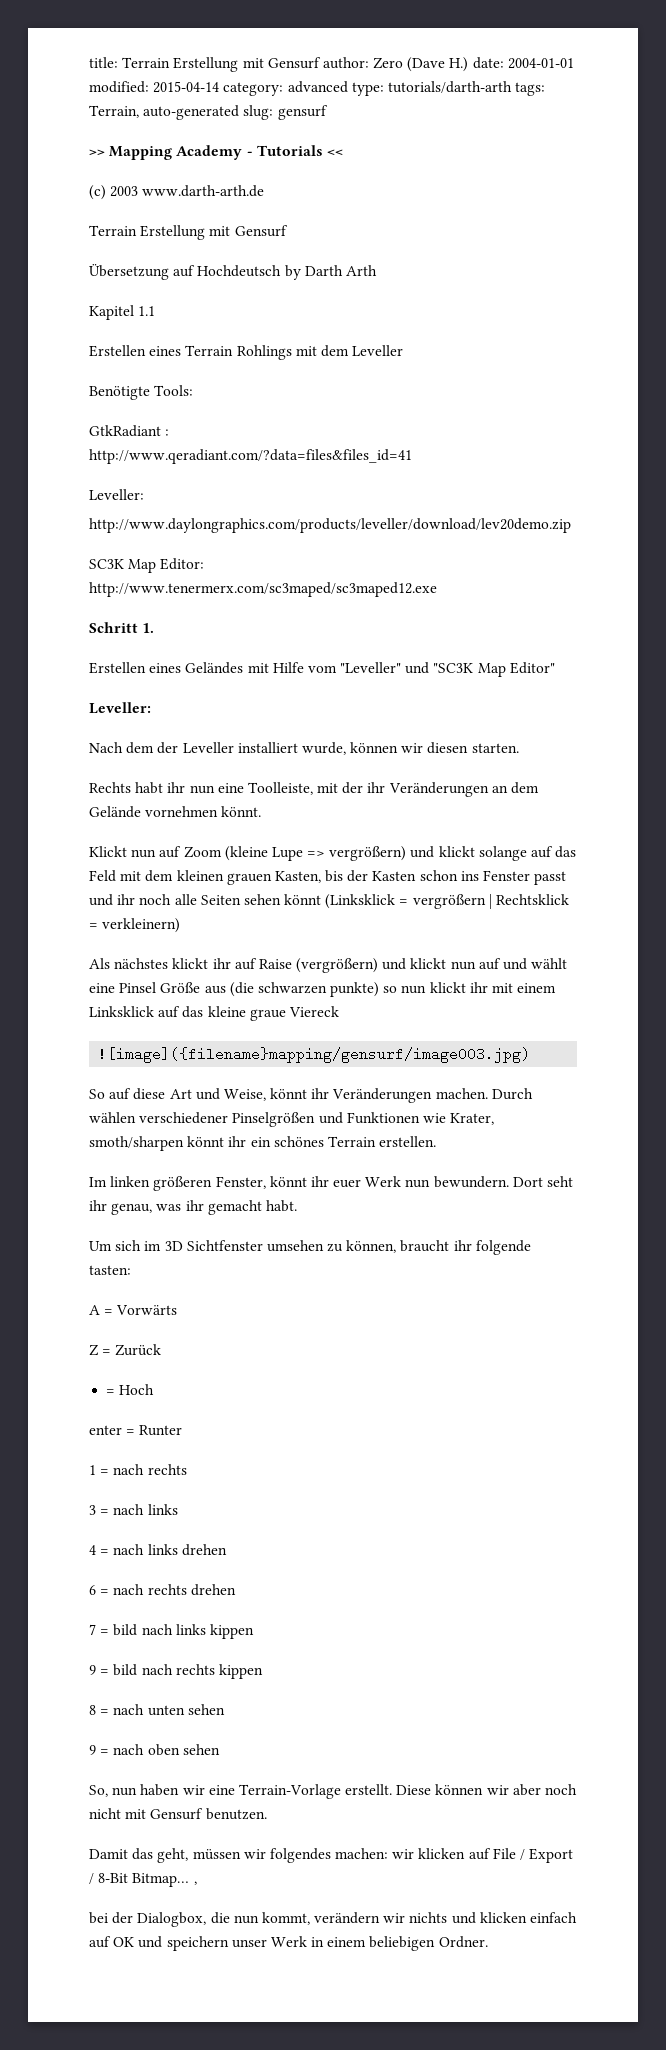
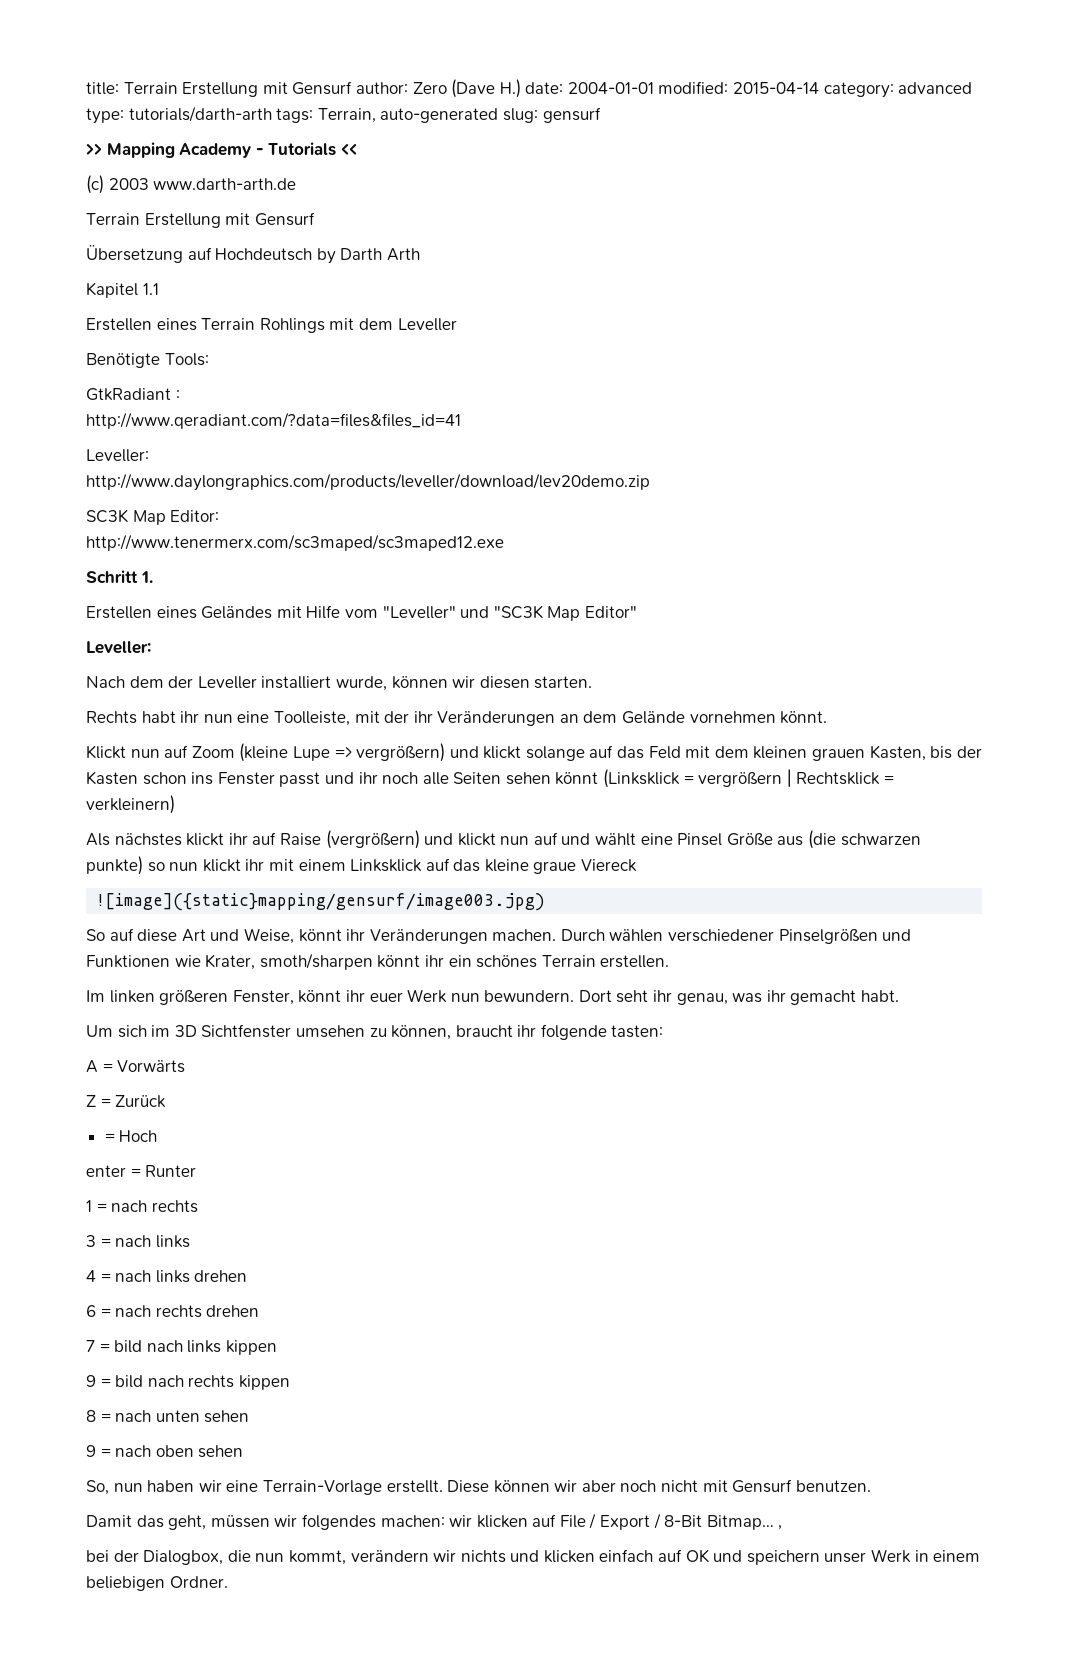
- ![image]({filename}mapping/gensurf/image003.jpg)
+ ![image]({static}mapping/gensurf/image003.jpg)

